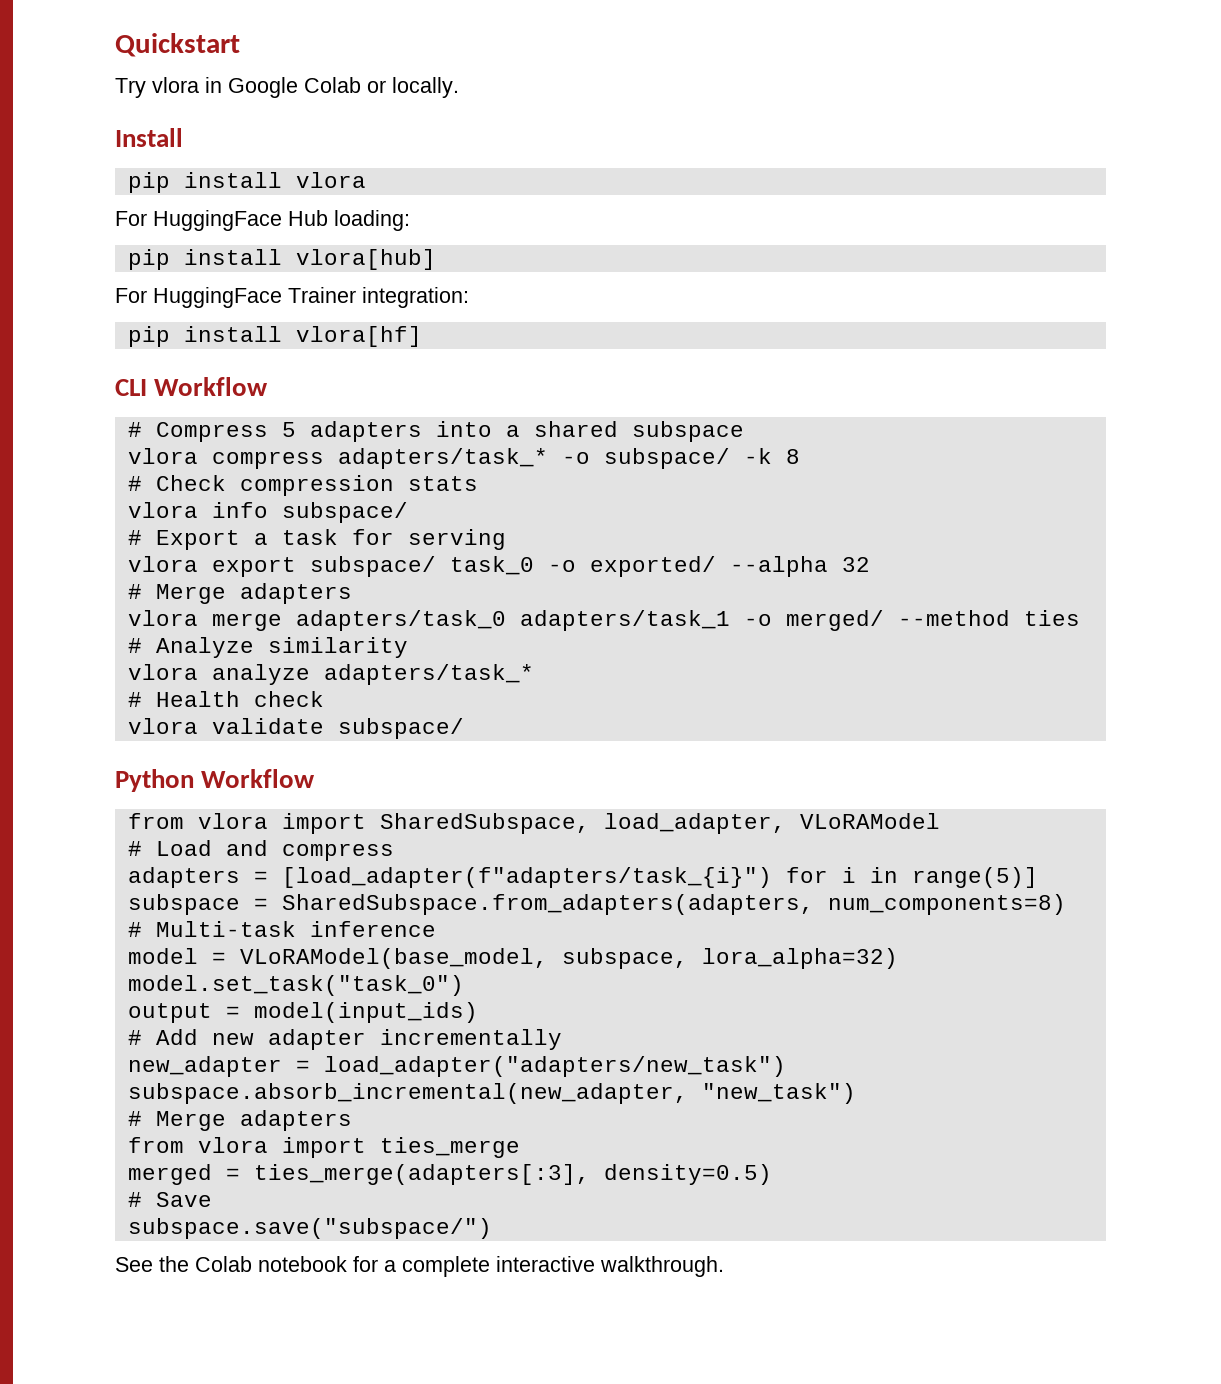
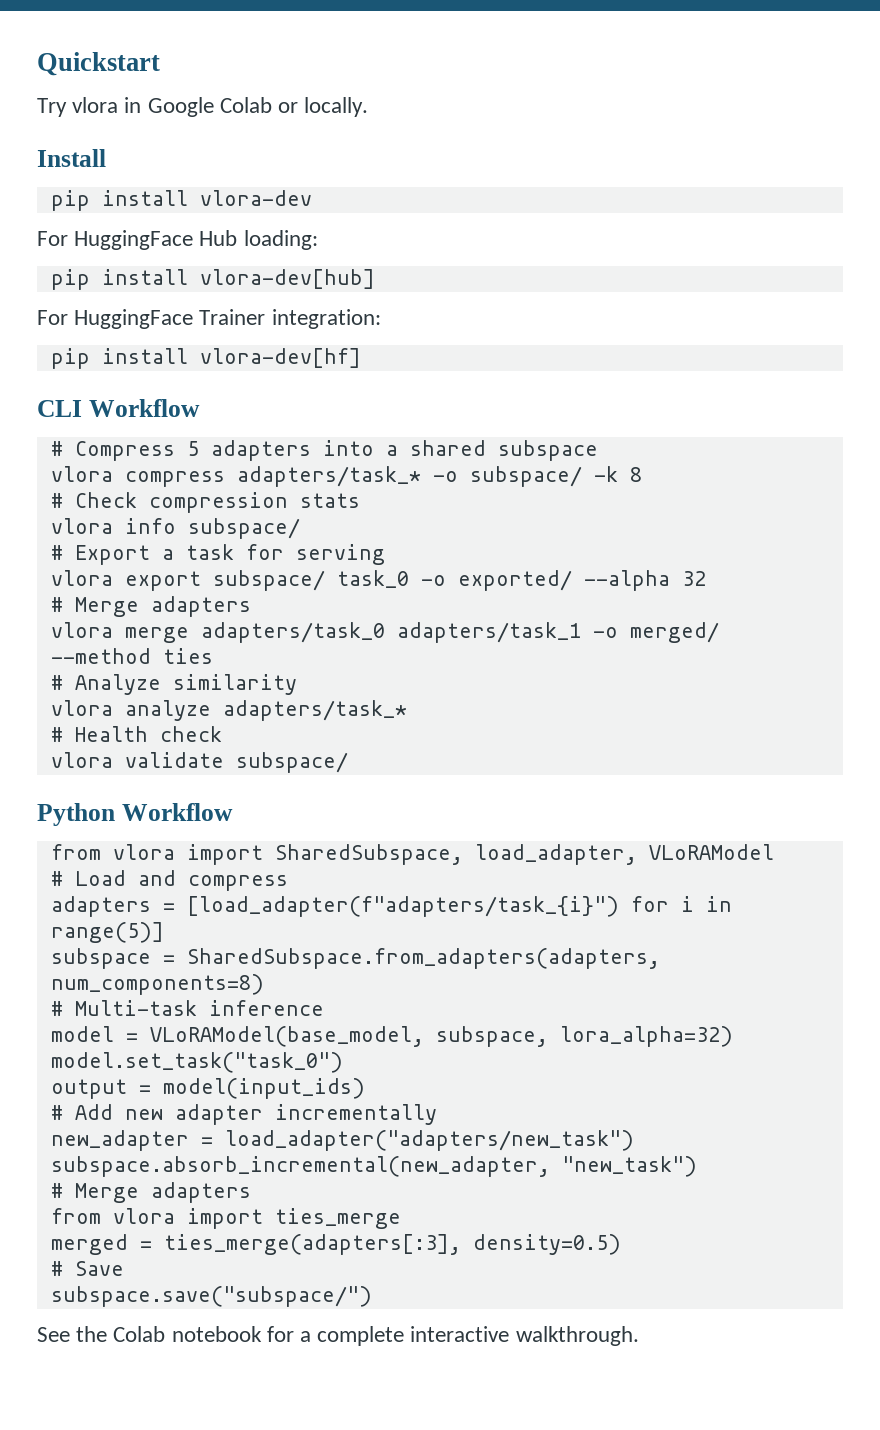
- pip install vlora
+ pip install vlora-dev
- pip install vlora[hub]
+ pip install vlora-dev[hub]
- pip install vlora[hf]
+ pip install vlora-dev[hf]

